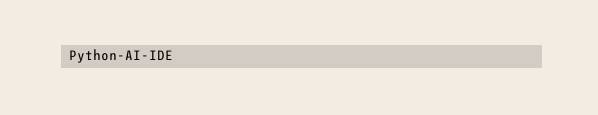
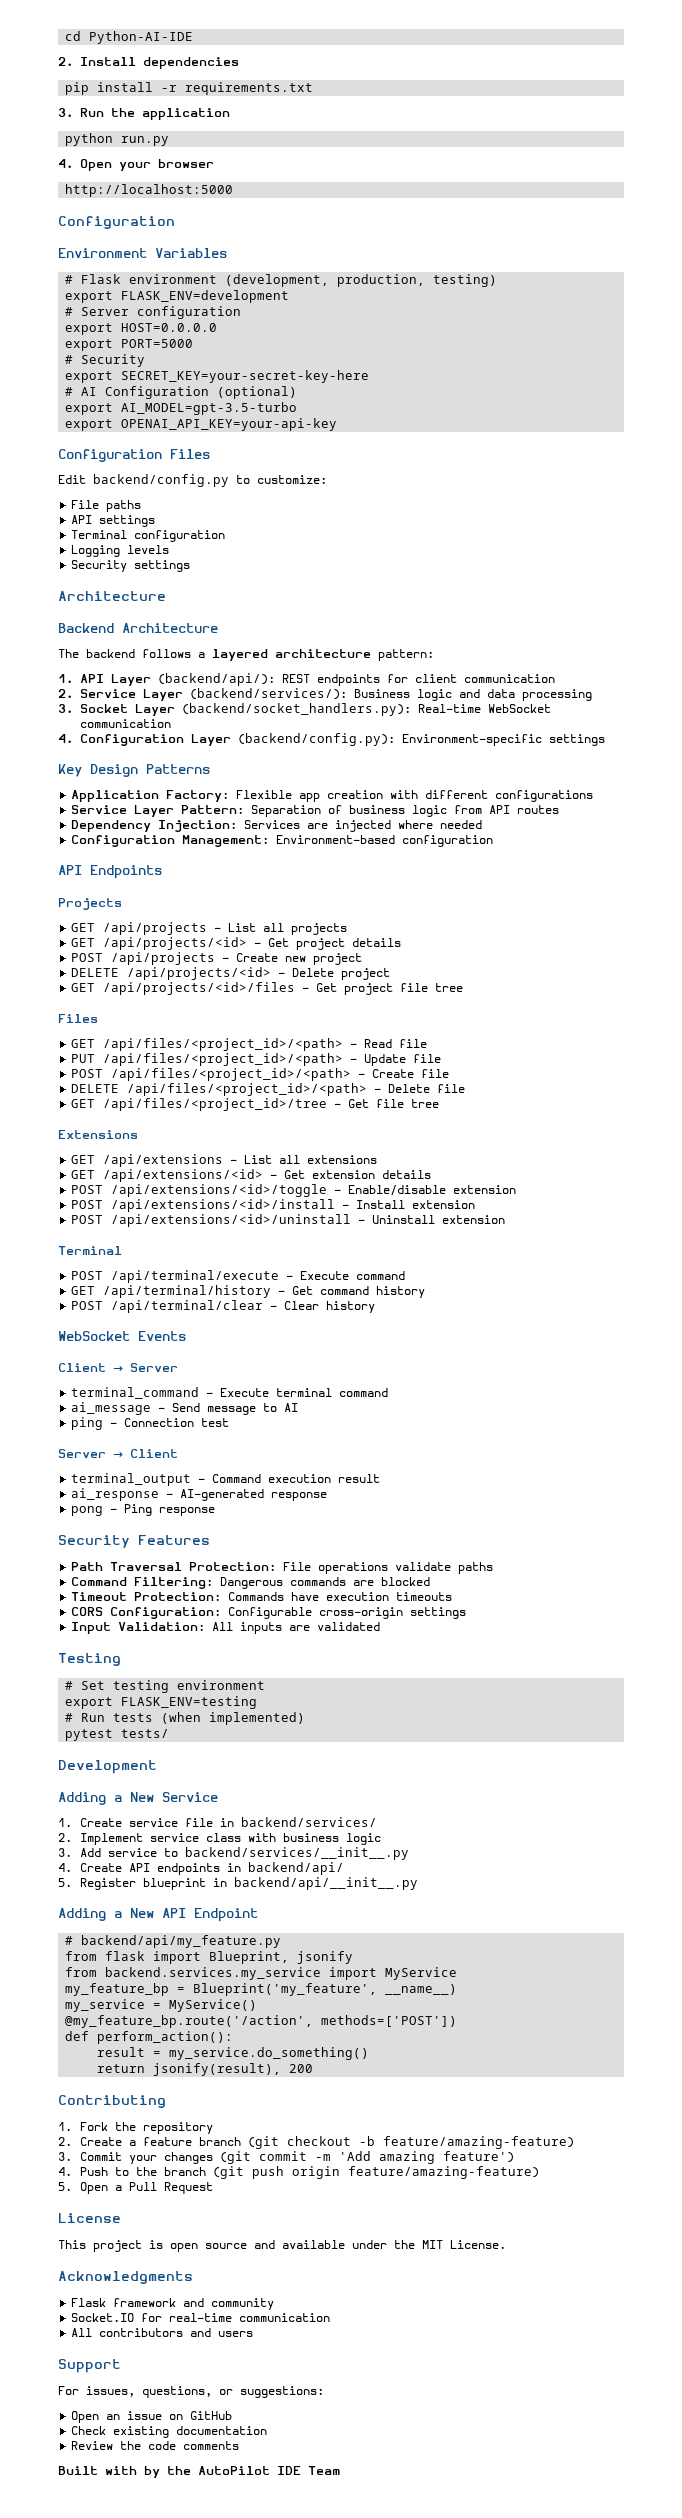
- Python-AI-IDE
+ cd Python-AI-IDE
+ 2. Install dependencies
+ pip install -r requirements.txt
+ 3. Run the application
+ python run.py
+ 4. Open your browser
+ http://localhost:5000
+ Configuration
+ Environment Variables
+ # Flask environment (development, production, testing)
+ export FLASK_ENV=development
+ # Server configuration
+ export HOST=0.0.0.0
+ export PORT=5000
+ # Security
+ export SECRET_KEY=your-secret-key-here
+ # AI Configuration (optional)
+ export AI_MODEL=gpt-3.5-turbo
+ export OPENAI_API_KEY=your-api-key
+ Configuration Files
+ Edit backend/config.py to customize:
+ File paths
+ API settings
+ Terminal configuration
+ Logging levels
+ Security settings
+ Architecture
+ Backend Architecture
+ The backend follows a layered architecture pattern:
+ 1. API Layer (backend/api/): REST endpoints for client communication
+ 2. Service Layer (backend/services/): Business logic and data processing
+ 3. Socket Layer (backend/socket_handlers.py): Real-time WebSocket communication
+ 4. Configuration Layer (backend/config.py): Environment-specific settings
+ Key Design Patterns
+ Application Factory: Flexible app creation with different configurations
+ Service Layer Pattern: Separation of business logic from API routes
+ Dependency Injection: Services are injected where needed
+ Configuration Management: Environment-based configuration
+ API Endpoints
+ Projects
+ GET /api/projects - List all projects
+ GET /api/projects/<id> - Get project details
+ POST /api/projects - Create new project
+ DELETE /api/projects/<id> - Delete project
+ GET /api/projects/<id>/files - Get project file tree
+ Files
+ GET /api/files/<project_id>/<path> - Read file
+ PUT /api/files/<project_id>/<path> - Update file
+ POST /api/files/<project_id>/<path> - Create file
+ DELETE /api/files/<project_id>/<path> - Delete file
+ GET /api/files/<project_id>/tree - Get file tree
+ Extensions
+ GET /api/extensions - List all extensions
+ GET /api/extensions/<id> - Get extension details
+ POST /api/extensions/<id>/toggle - Enable/disable extension
+ POST /api/extensions/<id>/install - Install extension
+ POST /api/extensions/<id>/uninstall - Uninstall extension
+ Terminal
+ POST /api/terminal/execute - Execute command
+ GET /api/terminal/history - Get command history
+ POST /api/terminal/clear - Clear history
+ WebSocket Events
+ Client → Server
+ terminal_command - Execute terminal command
+ ai_message - Send message to AI
+ ping - Connection test
+ Server → Client
+ terminal_output - Command execution result
+ ai_response - AI-generated response
+ pong - Ping response
+ Security Features
+ Path Traversal Protection: File operations validate paths
+ Command Filtering: Dangerous commands are blocked
+ Timeout Protection: Commands have execution timeouts
+ CORS Configuration: Configurable cross-origin settings
+ Input Validation: All inputs are validated
+ Testing
+ # Set testing environment
+ export FLASK_ENV=testing
+ # Run tests (when implemented)
+ pytest tests/
+ Development
+ Adding a New Service
+ 1. Create service file in backend/services/
+ 2. Implement service class with business logic
+ 3. Add service to backend/services/__init__.py
+ 4. Create API endpoints in backend/api/
+ 5. Register blueprint in backend/api/__init__.py
+ Adding a New API Endpoint
+ # backend/api/my_feature.py
+ from flask import Blueprint, jsonify
+ from backend.services.my_service import MyService
+ my_feature_bp = Blueprint('my_feature', __name__)
+ my_service = MyService()
+ @my_feature_bp.route('/action', methods=['POST'])
+ def perform_action():
+ result = my_service.do_something()
+ return jsonify(result), 200
+ Contributing
+ 1. Fork the repository
+ 2. Create a feature branch (git checkout -b feature/amazing-feature)
+ 3. Commit your changes (git commit -m 'Add amazing feature')
+ 4. Push to the branch (git push origin feature/amazing-feature)
+ 5. Open a Pull Request
+ License
+ This project is open source and available under the MIT License.
+ Acknowledgments
+ Flask framework and community
+ Socket.IO for real-time communication
+ All contributors and users
+ Support
+ For issues, questions, or suggestions:
+ Open an issue on GitHub
+ Check existing documentation
+ Review the code comments
+ Built with by the AutoPilot IDE Team

